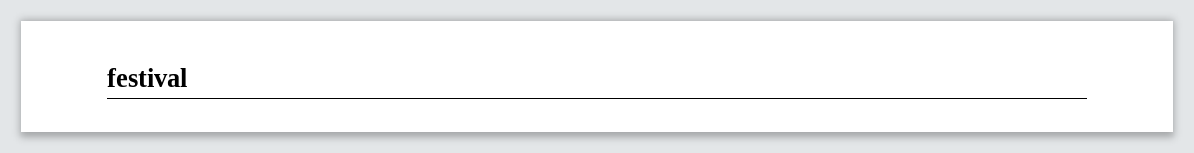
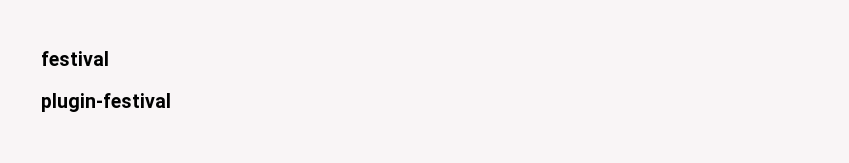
+ plugin-festival

